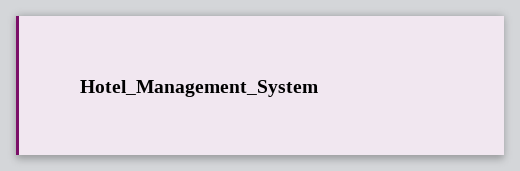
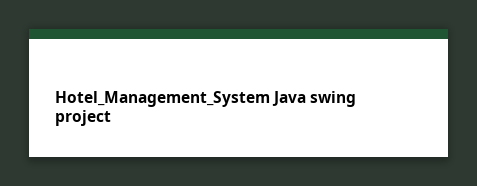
- Hotel_Management_System
+ Hotel_Management_System Java swing project

